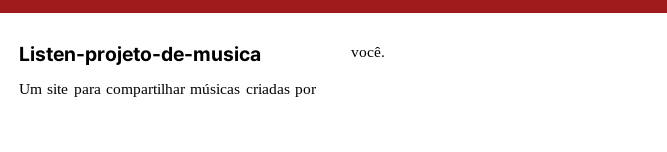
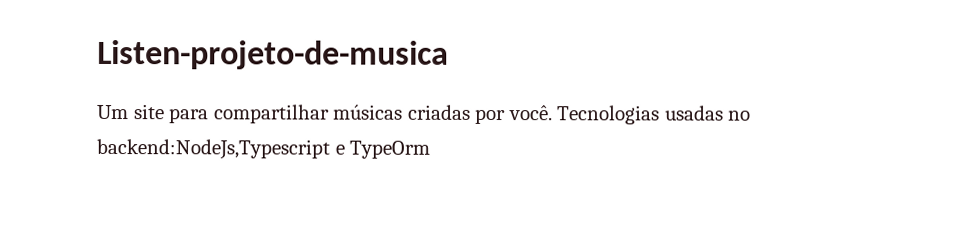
+ Tecnologias usadas no backend:NodeJs,Typescript e TypeOrm

